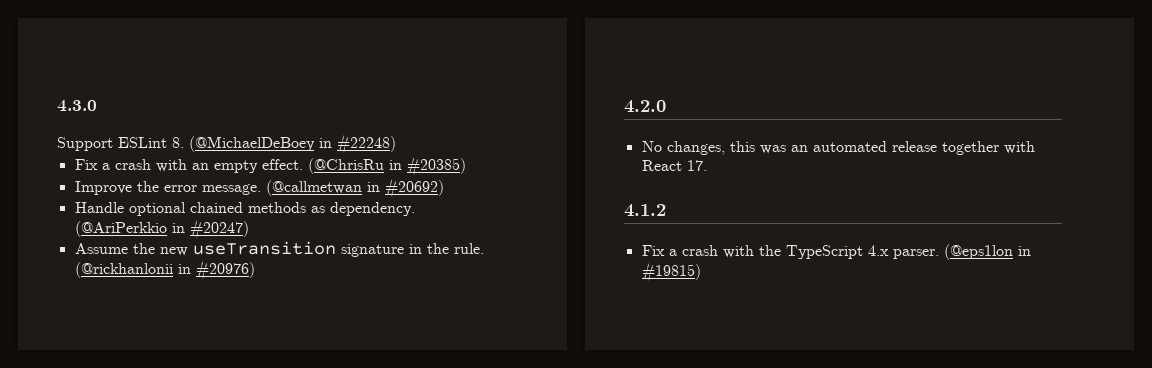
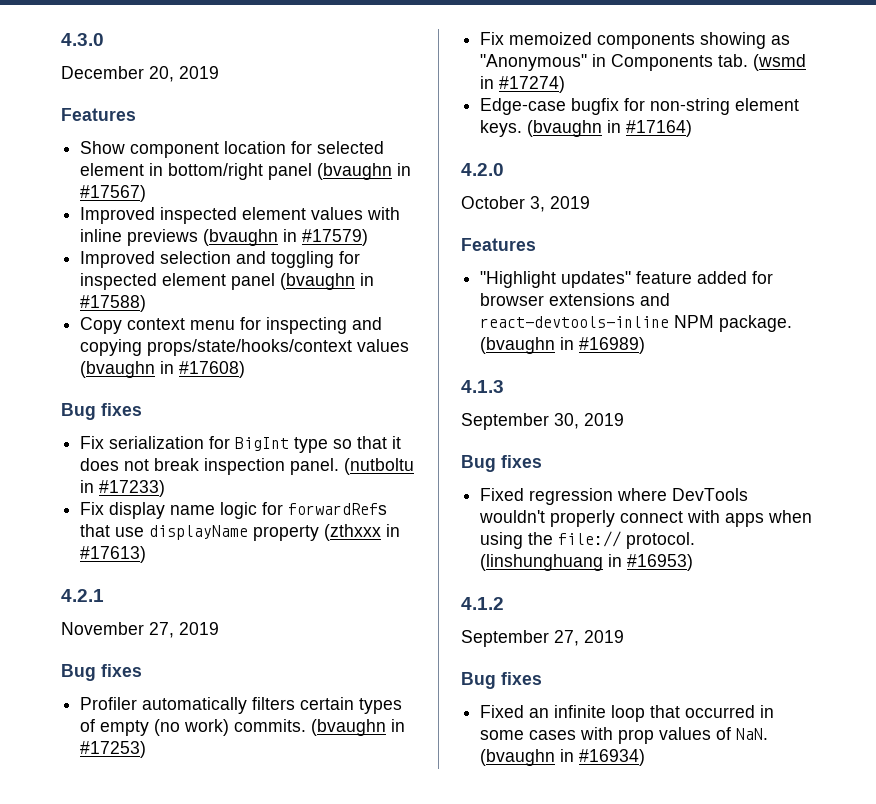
- Support ESLint 8. (@MichaelDeBoey in #22248)
- Fix a crash with an empty effect. (@ChrisRu in #20385)
- Improve the error message. (@callmetwan in #20692)
- Handle optional chained methods as dependency. (@AriPerkkio in #20247)
- Assume the new useTransition signature in the rule. (@rickhanlonii in #20976)
+ December 20, 2019
+ Features
+ Show component location for selected element in bottom/right panel (bvaughn in #17567)
+ Improved inspected element values with inline previews (bvaughn in #17579)
+ Improved selection and toggling for inspected element panel (bvaughn in #17588)
+ Copy context menu for inspecting and copying props/state/hooks/context values (bvaughn in #17608)
+ Bug fixes
+ Fix serialization for BigInt type so that it does not break inspection panel. (nutboltu in #17233)
+ Fix display name logic for forwardRefs that use displayName property (zthxxx in #17613)
+ 4.2.1
+ November 27, 2019
+ Bug fixes
+ Profiler automatically filters certain types of empty (no work) commits. (bvaughn in #17253)
+ Fix memoized components showing as "Anonymous" in Components tab. (wsmd in #17274)
+ Edge-case bugfix for non-string element keys. (bvaughn in #17164)
  4.2.0
- No changes, this was an automated release together with React 17.
+ October 3, 2019
+ Features
+ "Highlight updates" feature added for browser extensions and react-devtools-inline NPM package. (bvaughn in #16989)
+ 4.1.3
+ September 30, 2019
+ Bug fixes
+ Fixed regression where DevTools wouldn't properly connect with apps when using the file:// protocol. (linshunghuang in #16953)
  4.1.2
- Fix a crash with the TypeScript 4.x parser. (@eps1lon in #19815)
+ September 27, 2019
+ Bug fixes
+ Fixed an infinite loop that occurred in some cases with prop values of NaN. (bvaughn in #16934)

